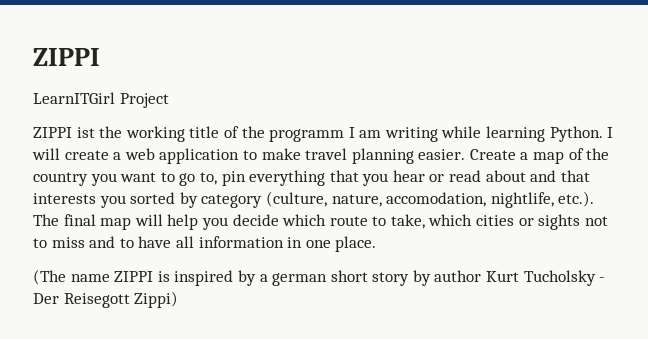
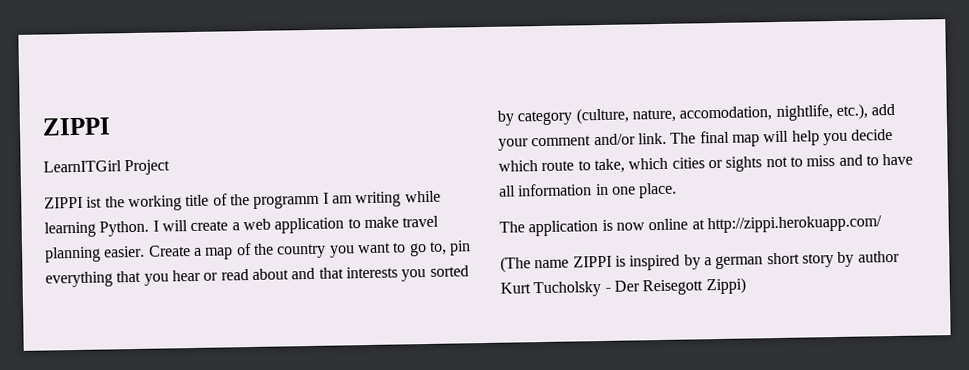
- Create a map of the country you want to go to, pin everything that you hear or read about and that interests you sorted by category (culture, nature, accomodation, nightlife, etc.). The final map will help you decide which route to take, which cities or sights not to miss and to have all information in one place.
+ Create a map of the country you want to go to, pin everything that you hear or read about and that interests you sorted by category (culture, nature, accomodation, nightlife, etc.), add your comment and/or link. The final map will help you decide which route to take, which cities or sights not to miss and to have all information in one place.
+ The application is now online at http://zippi.herokuapp.com/

